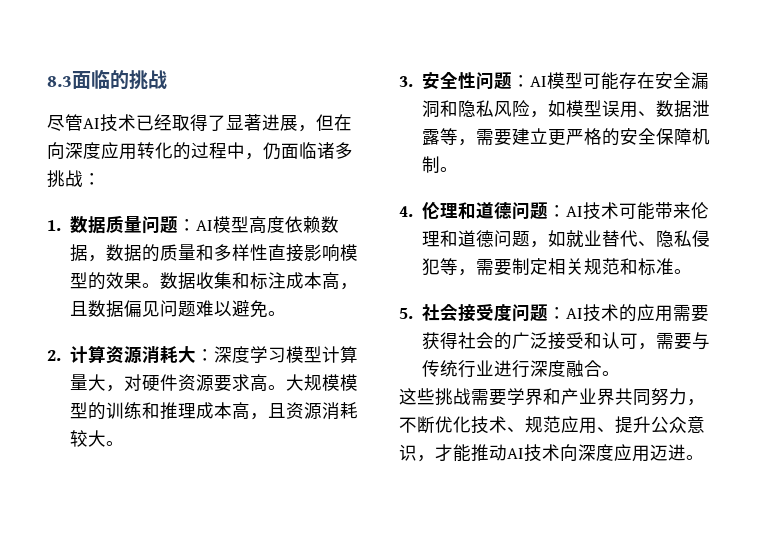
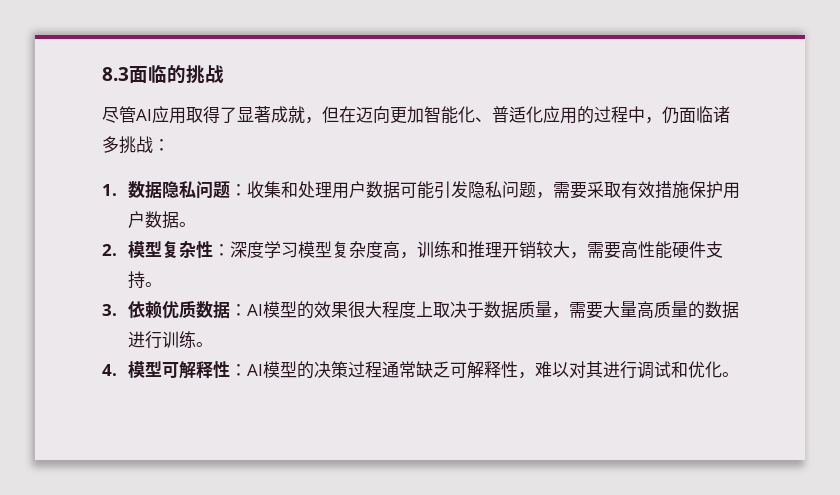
- 尽管AI技术已经取得了显著进展，但在向深度应用转化的过程中，仍面临诸多挑战：
+ 尽管AI应用取得了显著成就，但在迈向更加智能化、普适化应用的过程中，仍面临诸多挑战：
- 1.数据质量问题：AI模型高度依赖数据，数据的质量和多样性直接影响模型的效果。数据收集和标注成本高，且数据偏见问题难以避免。
- 2.计算资源消耗大：深度学习模型计算量大，对硬件资源要求高。大规模模型的训练和推理成本高，且资源消耗较大。
- 3.安全性问题：AI模型可能存在安全漏洞和隐私风险，如模型误用、数据泄露等，需要建立更严格的安全保障机制。
- 4.伦理和道德问题：AI技术可能带来伦理和道德问题，如就业替代、隐私侵犯等，需要制定相关规范和标准。
- 5.社会接受度问题：AI技术的应用需要获得社会的广泛接受和认可，需要与传统行业进行深度融合。
- 这些挑战需要学界和产业界共同努力，不断优化技术、规范应用、提升公众意识，才能推动AI技术向深度应用迈进。
+ 1.数据隐私问题：收集和处理用户数据可能引发隐私问题，需要采取有效措施保护用户数据。
+ 2.模型复杂性：深度学习模型复杂度高，训练和推理开销较大，需要高性能硬件支持。
+ 3.依赖优质数据：AI模型的效果很大程度上取决于数据质量，需要大量高质量的数据进行训练。
+ 4.模型可解释性：AI模型的决策过程通常缺乏可解释性，难以对其进行调试和优化。

